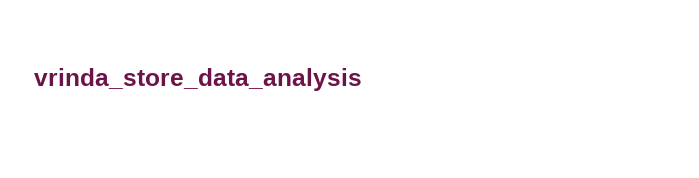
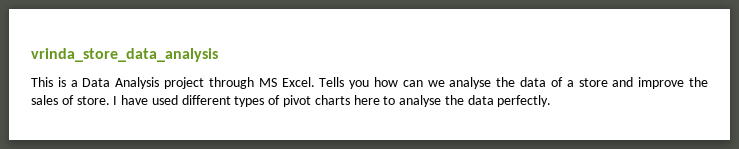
+ This is a Data Analysis project through MS Excel. Tells you how can we analyse the data of a store and improve the sales of store. I have used different types of pivot charts here to analyse the data perfectly.

